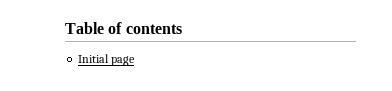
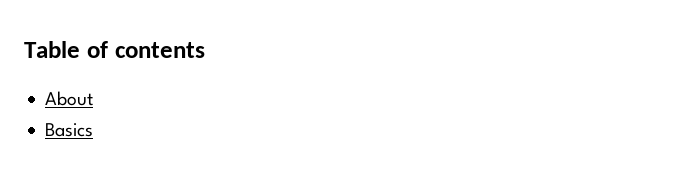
- Initial page
+ About
+ Basics

